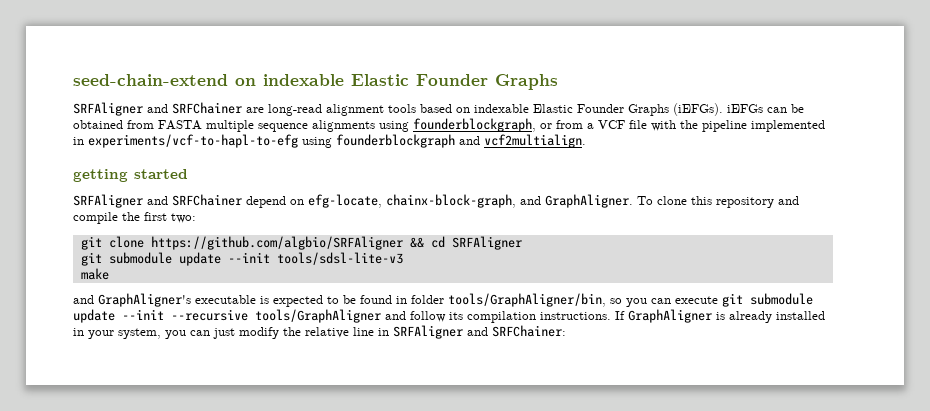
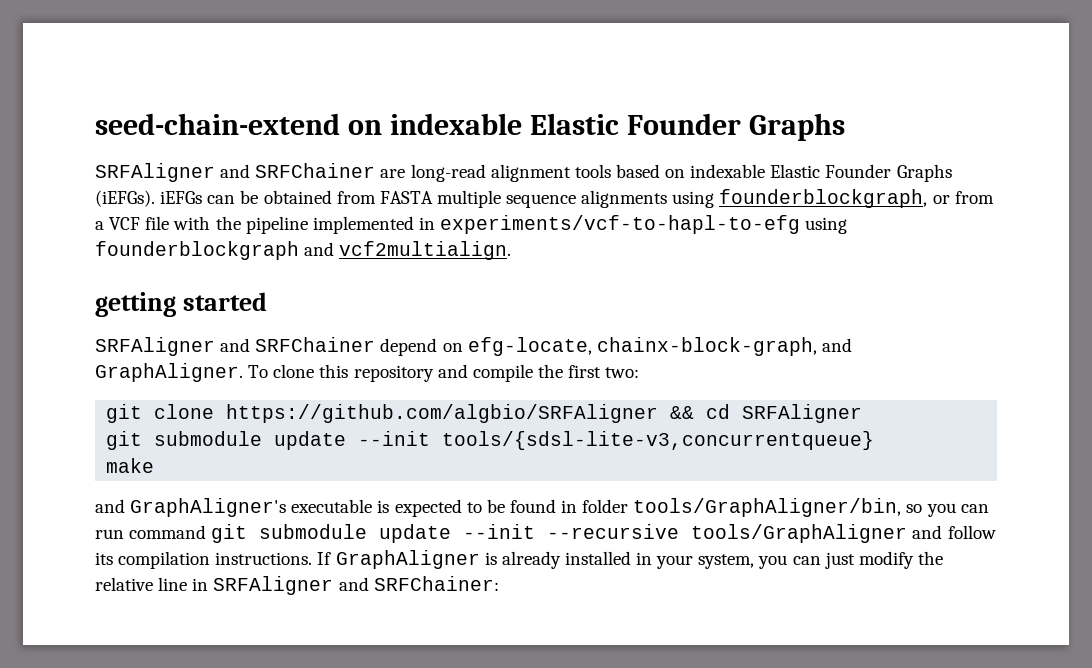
- git submodule update --init tools/sdsl-lite-v3
+ git submodule update --init tools/{sdsl-lite-v3,concurrentqueue}
- and GraphAligner's executable is expected to be found in folder tools/GraphAligner/bin, so you can execute git submodule update --init --recursive tools/GraphAligner and follow its compilation instructions.
+ and GraphAligner's executable is expected to be found in folder tools/GraphAligner/bin, so you can run command git submodule update --init --recursive tools/GraphAligner and follow its compilation instructions.

